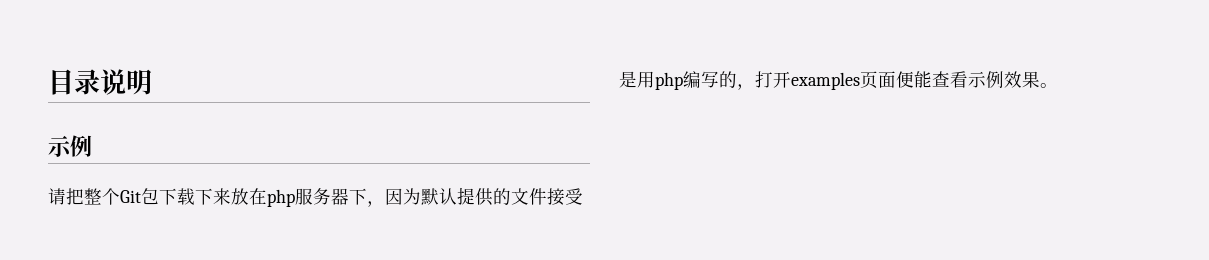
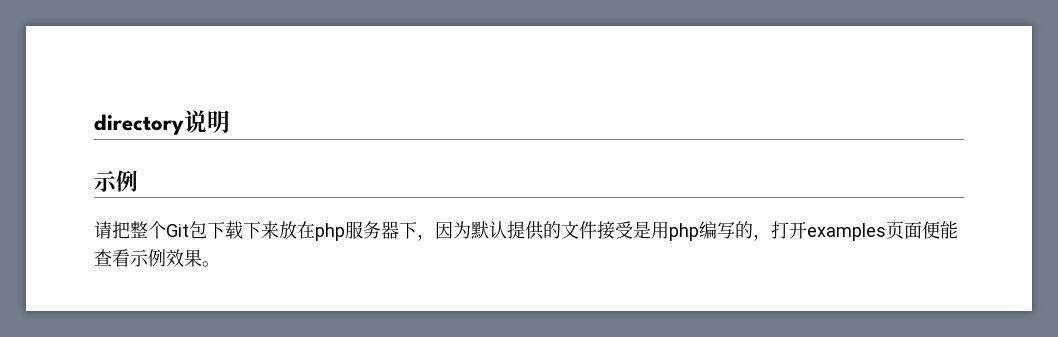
- 目录说明
+ directory说明

